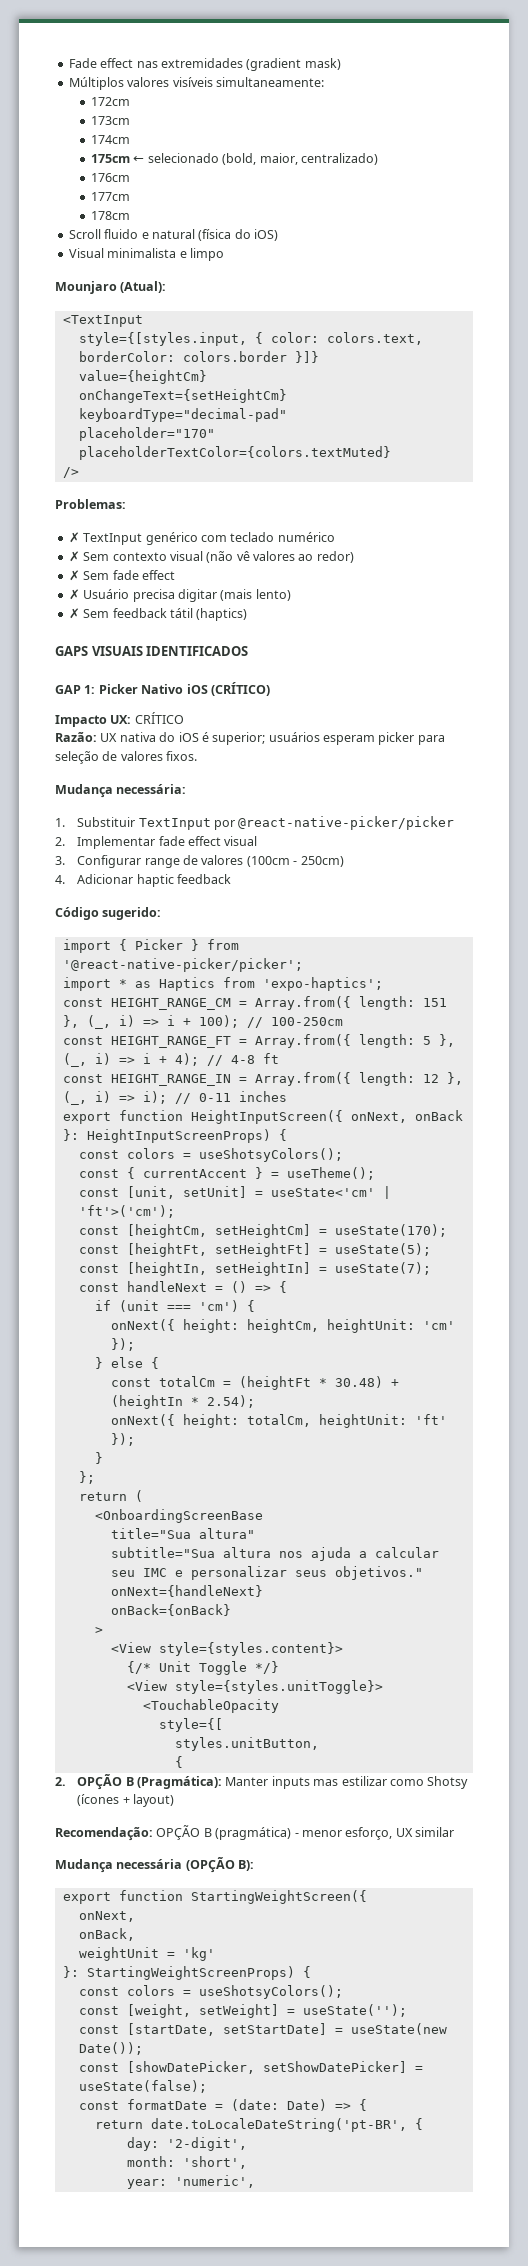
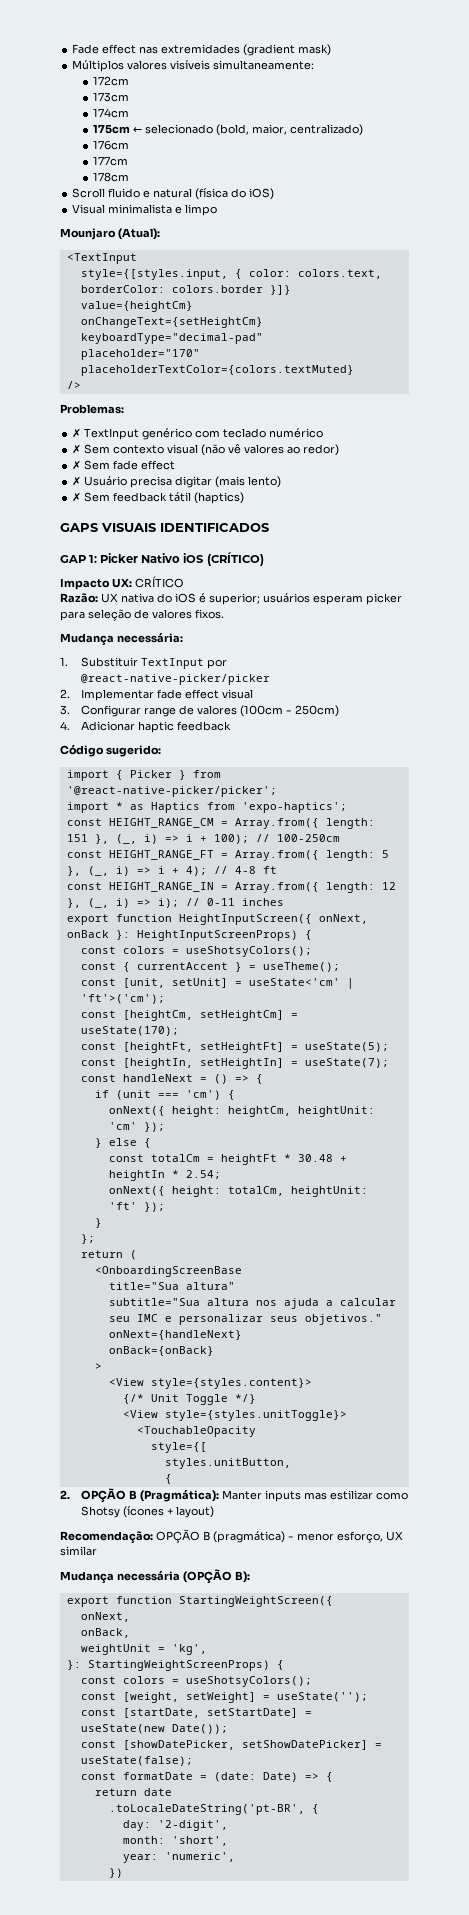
- const totalCm = (heightFt * 30.48) + (heightIn * 2.54);
+ const totalCm = heightFt * 30.48 + heightIn * 2.54;
- weightUnit = 'kg'
+ weightUnit = 'kg',
- return date.toLocaleDateString('pt-BR', {
+ return date
+ .toLocaleDateString('pt-BR', {
+ })

